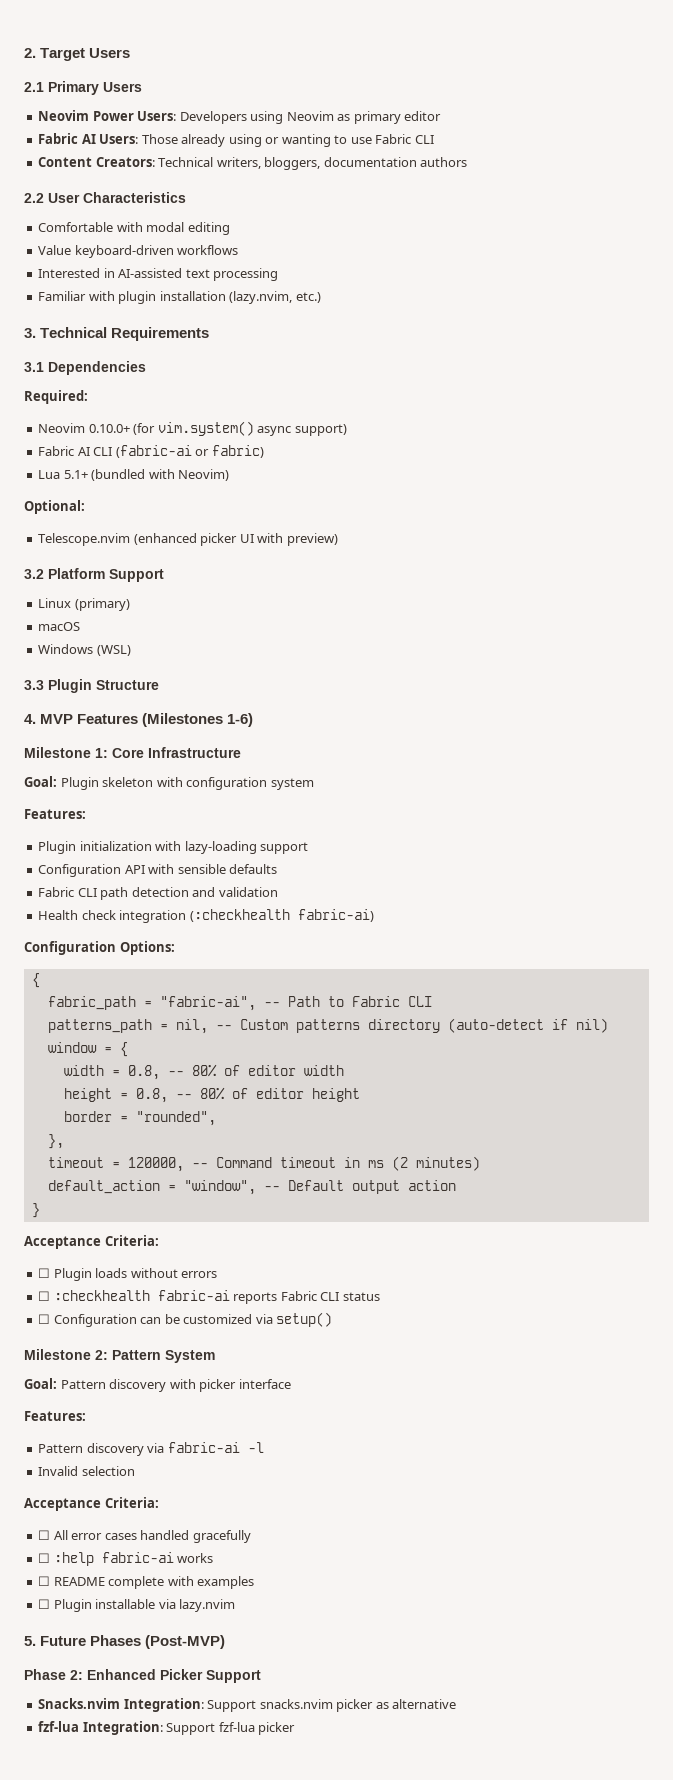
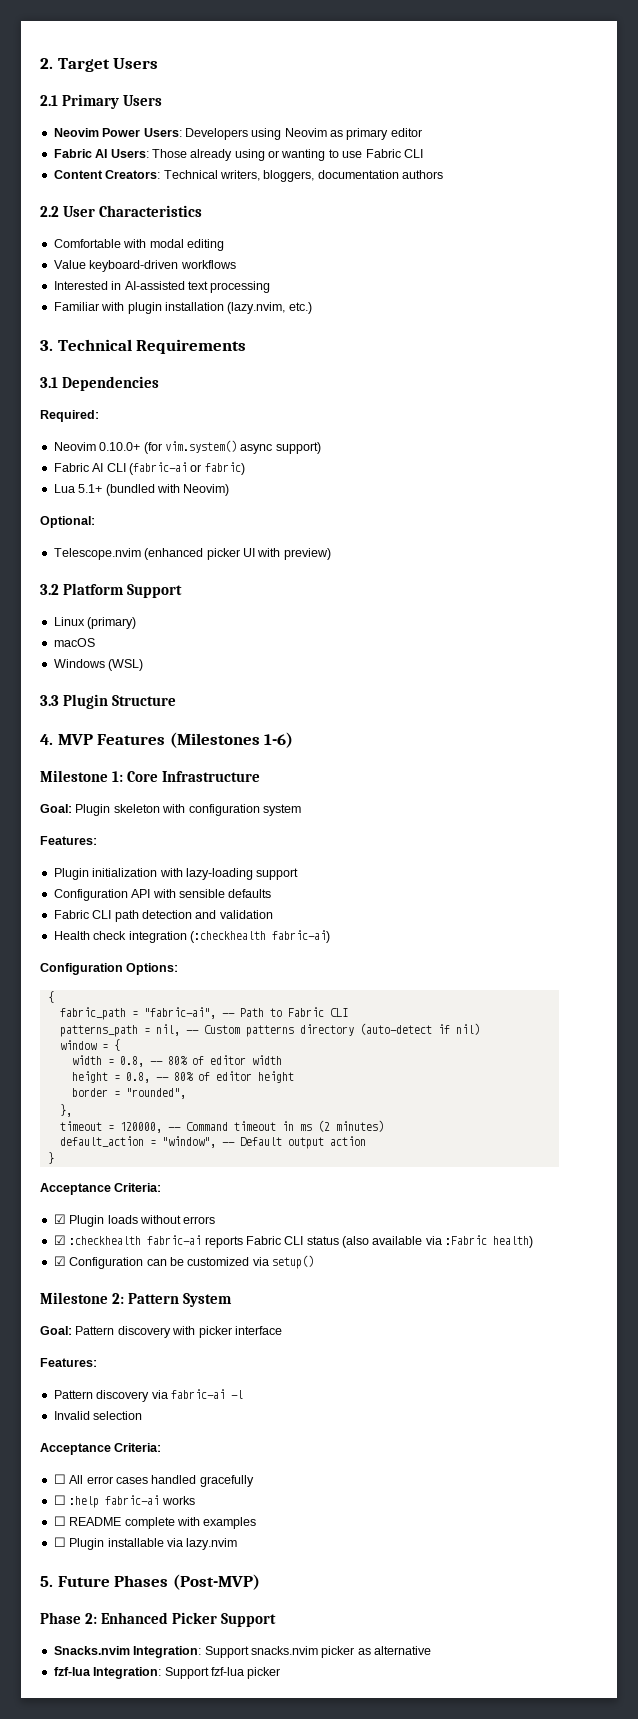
- ☐ Plugin loads without errors
+ ☑ Plugin loads without errors
- ☐ :checkhealth fabric-ai reports Fabric CLI status
- ☐ Configuration can be customized via setup()
+ ☑ :checkhealth fabric-ai reports Fabric CLI status (also available via :Fabric health)
+ ☑ Configuration can be customized via setup()

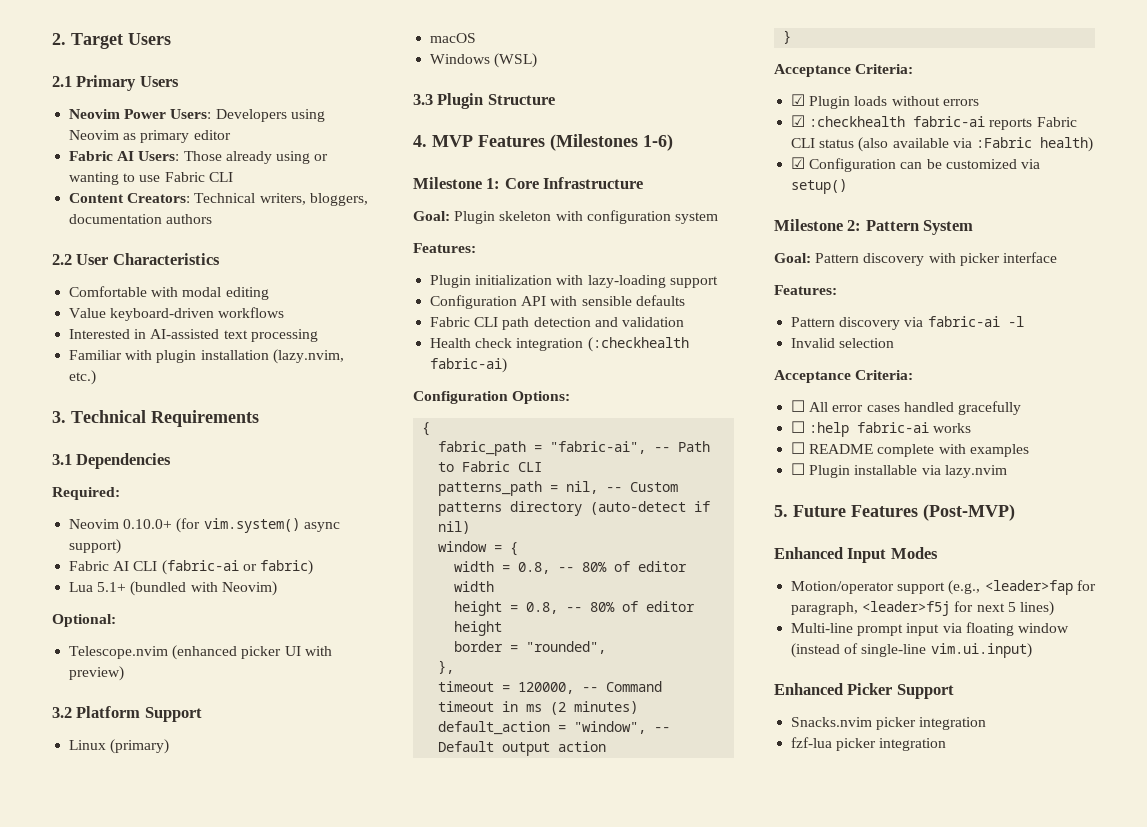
- 5. Future Phases (Post-MVP)
+ 5. Future Features (Post-MVP)
- Phase 2: Enhanced Picker Support
- Snacks.nvim Integration: Support snacks.nvim picker as alternative
- fzf-lua Integration: Support fzf-lua picker
+ Enhanced Input Modes
+ Motion/operator support (e.g., <leader>fap for paragraph, <leader>f5j for next 5 lines)
+ Multi-line prompt input via floating window (instead of single-line vim.ui.input)
+ Enhanced Picker Support
+ Snacks.nvim picker integration
+ fzf-lua picker integration

